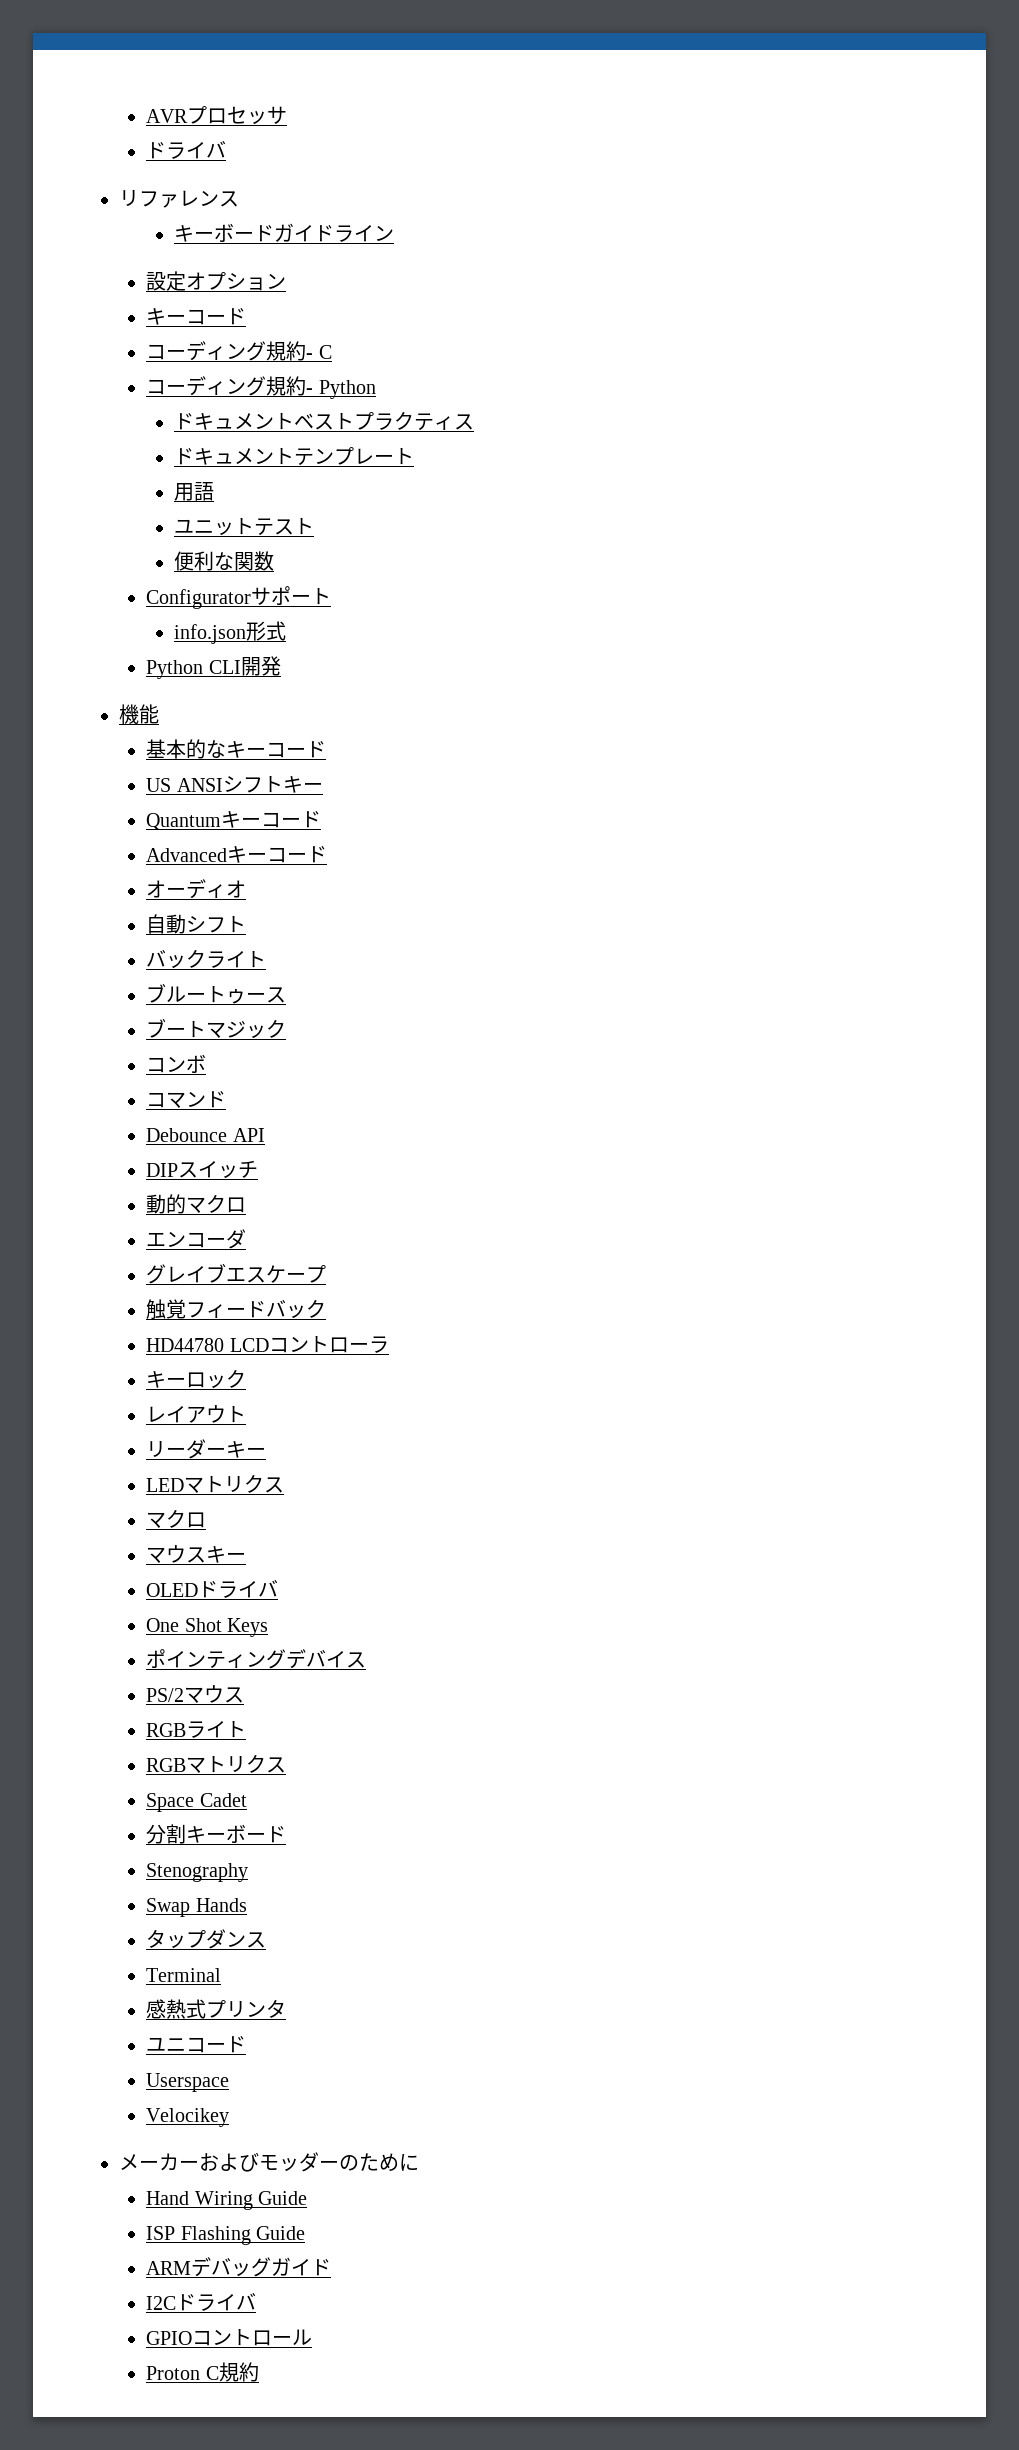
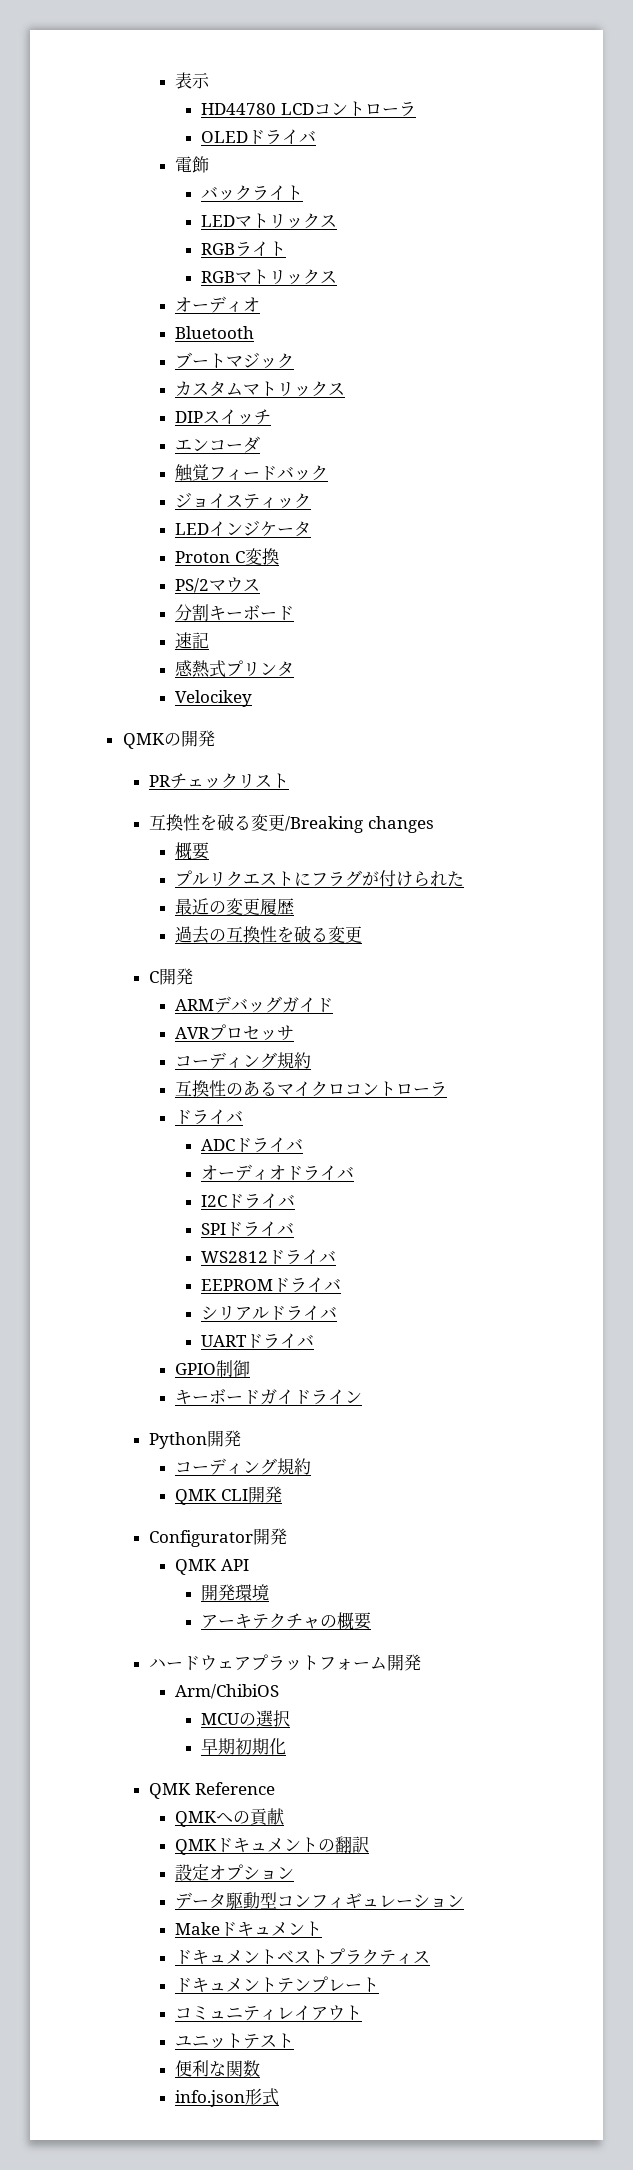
+ 表示
+ HD44780 LCDコントローラ
+ OLEDドライバ
+ 電飾
+ バックライト
+ LEDマトリックス
+ RGBライト
+ RGBマトリックス
+ オーディオ
+ Bluetooth
+ ブートマジック
+ カスタムマトリックス
+ DIPスイッチ
+ エンコーダ
+ 触覚フィードバック
+ ジョイスティック
+ LEDインジケータ
+ Proton C変換
+ PS/2マウス
+ 分割キーボード
+ 速記
+ 感熱式プリンタ
+ Velocikey
+ QMKの開発
+ PRチェックリスト
+ 互換性を破る変更/Breaking changes
+ 概要
+ プルリクエストにフラグが付けられた
+ 最近の変更履歴
+ 過去の互換性を破る変更
+ C開発
+ ARMデバッグガイド
  AVRプロセッサ
+ コーディング規約
+ 互換性のあるマイクロコントローラ
  ドライバ
- リファレンス
+ ADCドライバ
+ オーディオドライバ
+ I2Cドライバ
+ SPIドライバ
+ WS2812ドライバ
+ EEPROMドライバ
+ シリアルドライバ
+ UARTドライバ
+ GPIO制御
+ Python開発
+ コーディング規約
+ QMK CLI開発
+ Configurator開発
+ QMK API
+ 開発環境
+ アーキテクチャの概要
+ ハードウェアプラットフォーム開発
+ Arm/ChibiOS
+ MCUの選択
+ 早期初期化
+ QMK Reference
+ QMKへの貢献
+ QMKドキュメントの翻訳
  設定オプション
- キーコード
- コーディング規約- C
- コーディング規約- Python
+ データ駆動型コンフィギュレーション
+ Makeドキュメント
- 用語
+ コミュニティレイアウト
- Configuratorサポート
- Python CLI開発
- 機能
- 基本的なキーコード
- US ANSIシフトキー
- Quantumキーコード
- Advancedキーコード
- オーディオ
- 自動シフト
- バックライト
- ブルートゥース
- ブートマジック
- コンボ
- コマンド
- Debounce API
- DIPスイッチ
- 動的マクロ
- エンコーダ
- グレイブエスケープ
- 触覚フィードバック
- HD44780 LCDコントローラ
- キーロック
- レイアウト
- リーダーキー
- LEDマトリクス
- マクロ
- マウスキー
- OLEDドライバ
- One Shot Keys
- ポインティングデバイス
- PS/2マウス
- RGBライト
- RGBマトリクス
- Space Cadet
- 分割キーボード
- Stenography
- Swap Hands
- タップダンス
- Terminal
- 感熱式プリンタ
- ユニコード
- Userspace
- Velocikey
- メーカーおよびモッダーのために
- Hand Wiring Guide
- ISP Flashing Guide
- ARMデバッグガイド
- I2Cドライバ
- GPIOコントロール
- Proton C規約

